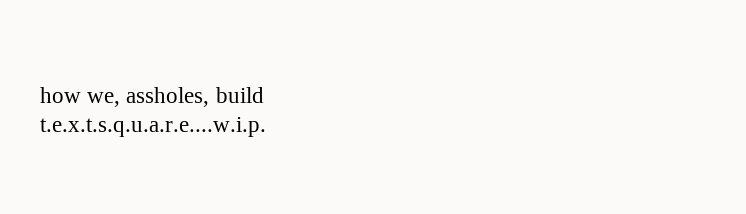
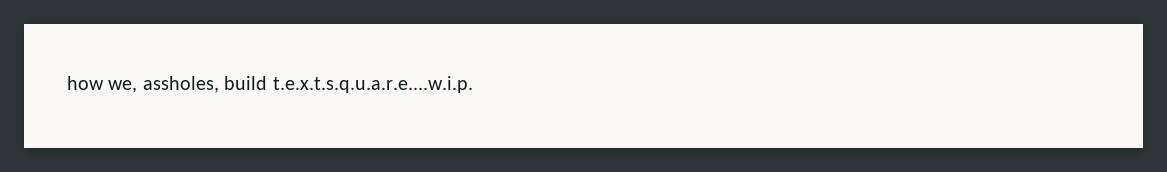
- how we, assholes, build
- t.e.x.t.s.q.u.a.r.e....w.i.p.
+ how we, assholes, build t.e.x.t.s.q.u.a.r.e....w.i.p.

